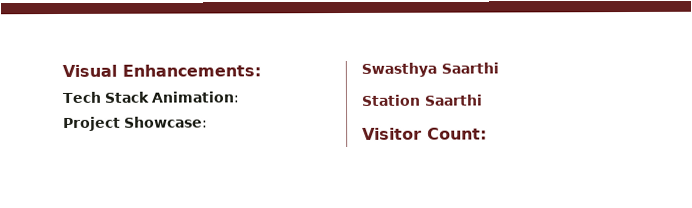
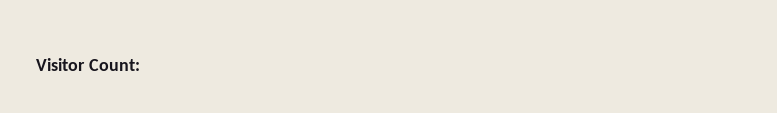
- Visual Enhancements:
- Tech Stack Animation:
- Project Showcase:
- Swasthya Saarthi
- Station Saarthi

